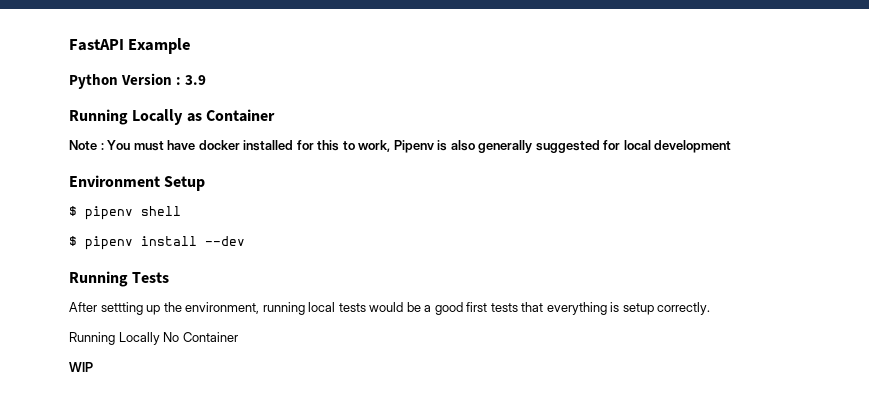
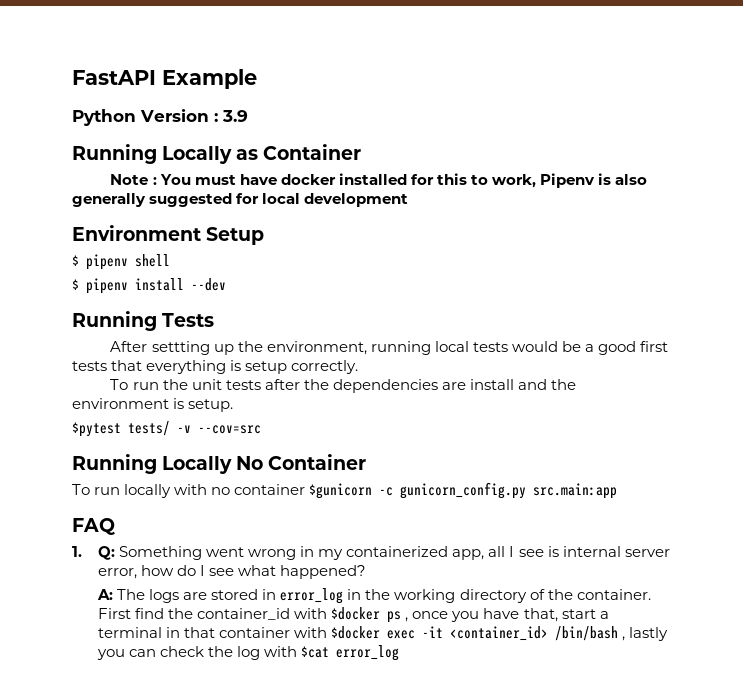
+ To run the unit tests after the dependencies are install and the environment is setup.
+ $pytest tests/ -v --cov=src
  Running Locally No Container
- WIP
+ To run locally with no container $gunicorn -c gunicorn_config.py src.main:app
+ FAQ
+ 1. Q: Something went wrong in my containerized app, all I see is internal server error, how do I see what happened?
+ A: The logs are stored in error_log in the working directory of the container. First find the container_id with $docker ps , once you have that, start a terminal in that container with $docker exec -it <container_id> /bin/bash , lastly you can check the log with $cat error_log

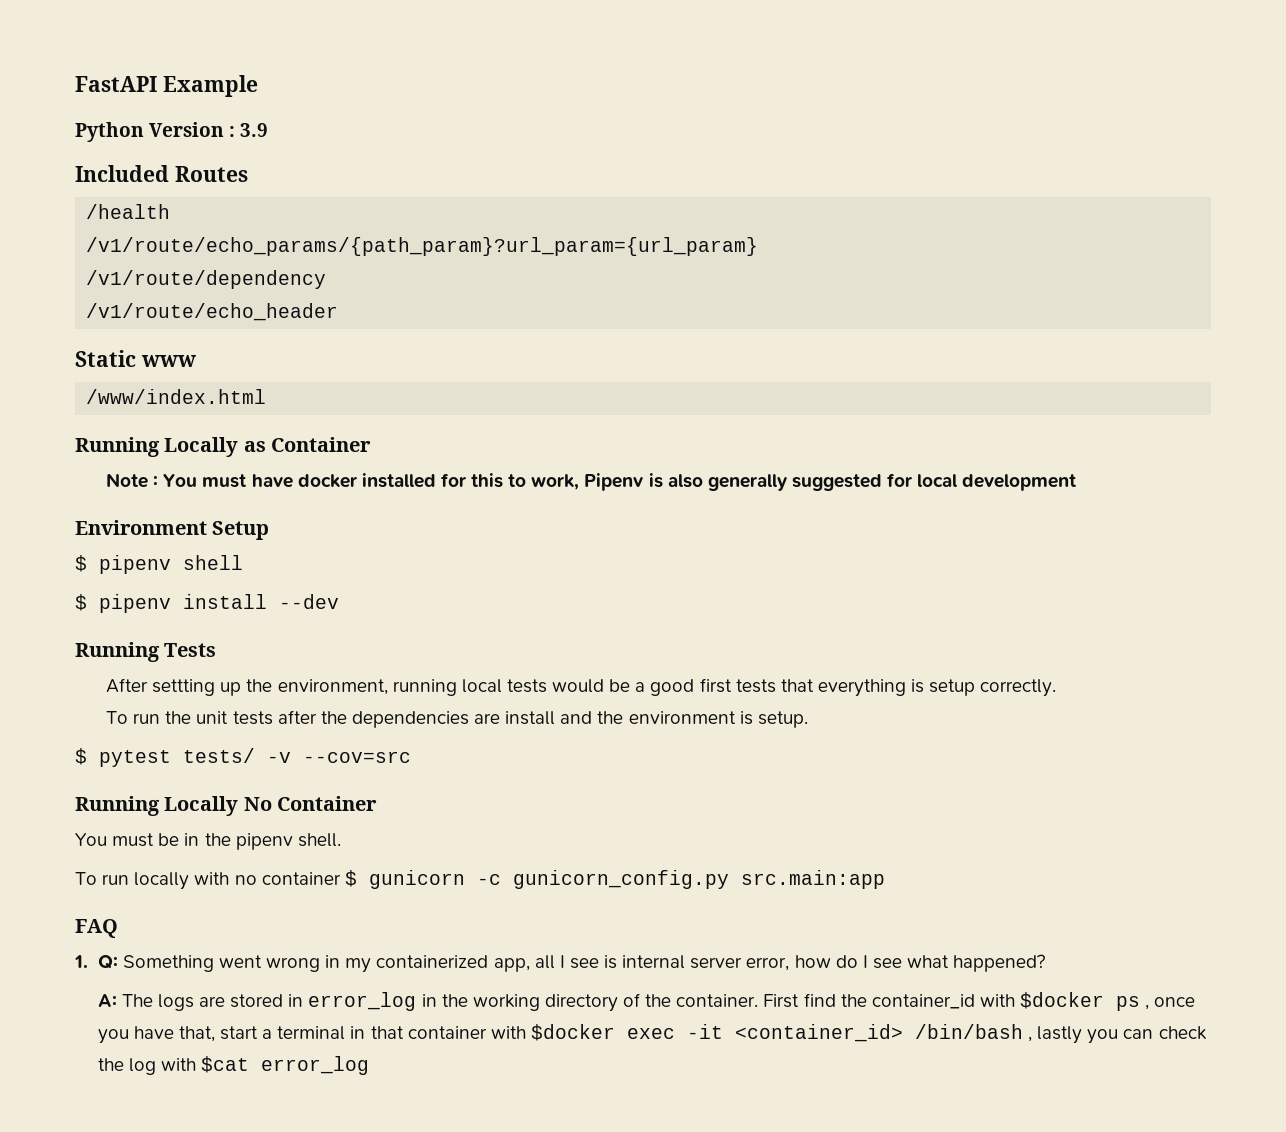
+ Included Routes
+ /health
+ /v1/route/echo_params/{path_param}?url_param={url_param}
+ /v1/route/dependency
+ /v1/route/echo_header
+ Static www
+ /www/index.html
- $pytest tests/ -v --cov=src
+ $ pytest tests/ -v --cov=src
+ You must be in the pipenv shell.
- To run locally with no container $gunicorn -c gunicorn_config.py src.main:app
+ To run locally with no container $ gunicorn -c gunicorn_config.py src.main:app

